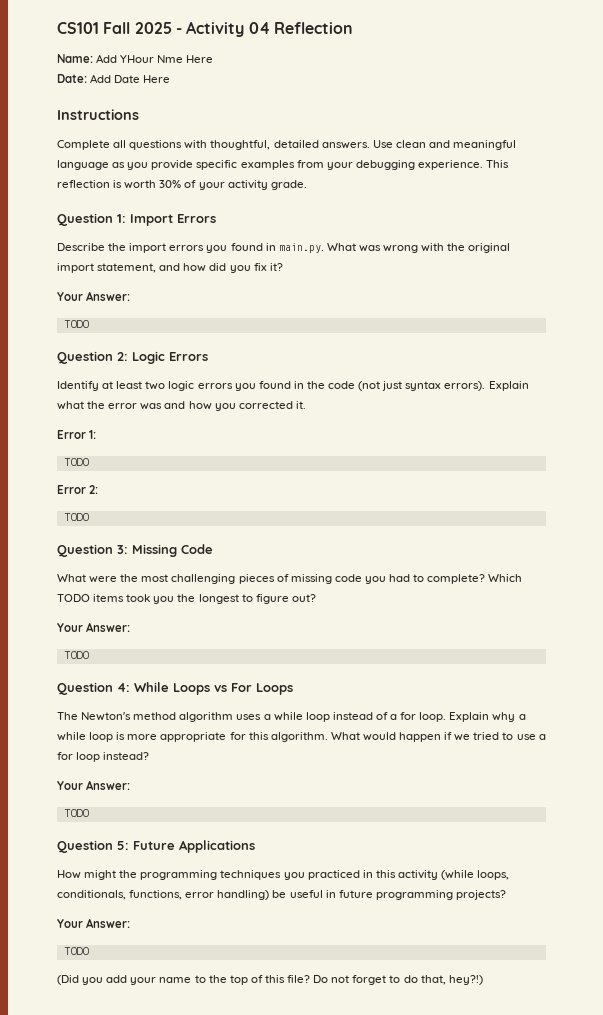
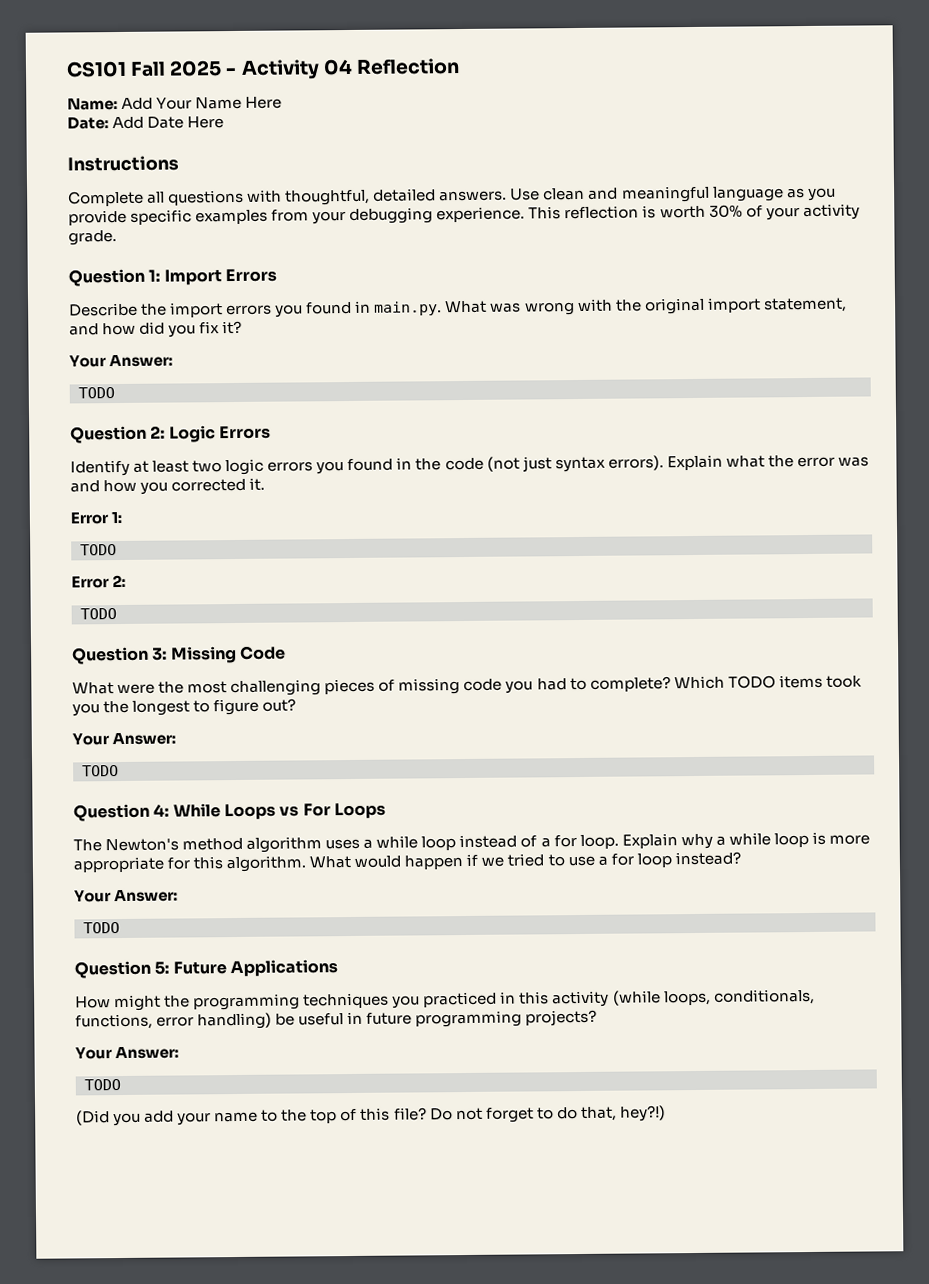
- Name: Add YHour Nme Here
+ Name: Add Your Name Here

